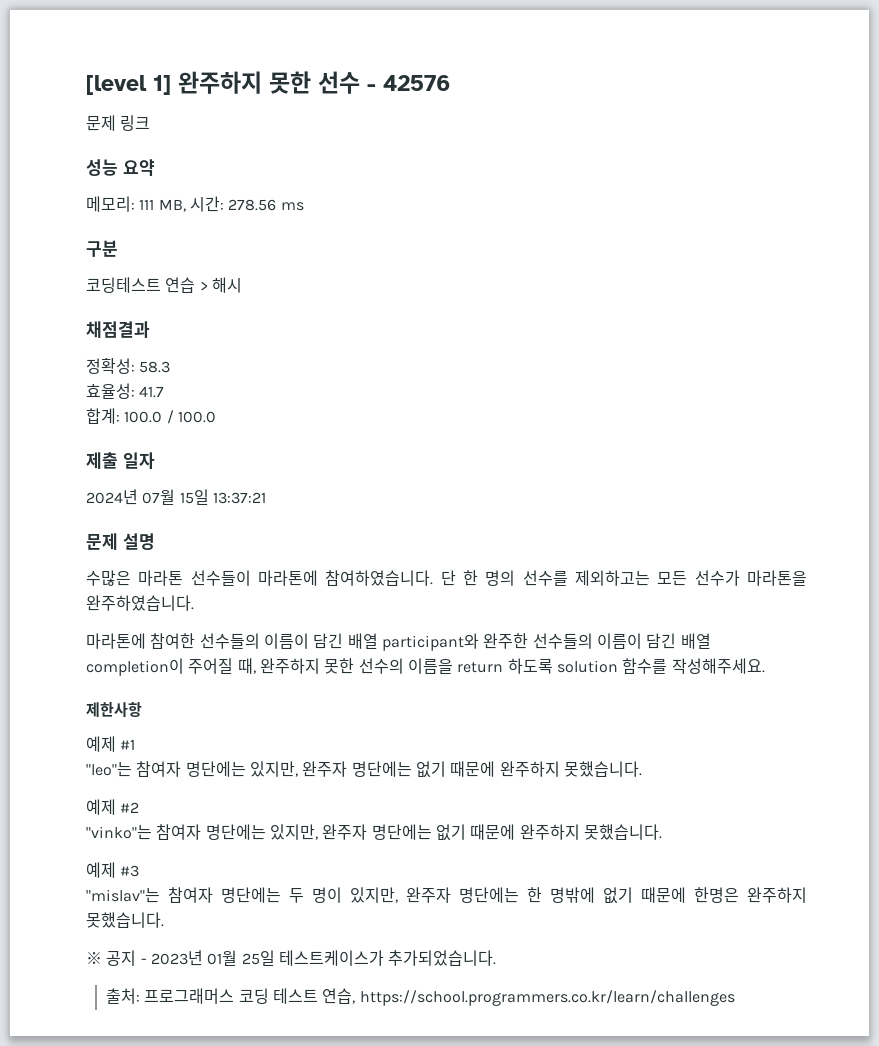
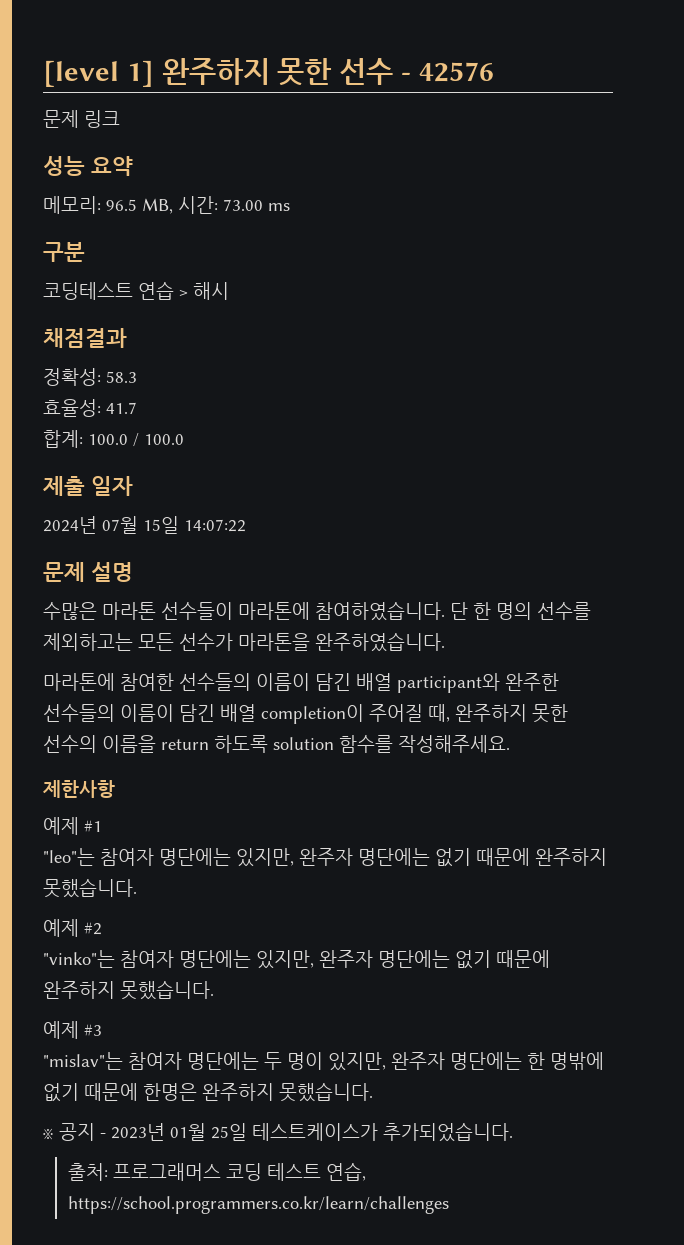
- 메모리: 111 MB, 시간: 278.56 ms
+ 메모리: 96.5 MB, 시간: 73.00 ms
- 2024년 07월 15일 13:37:21
+ 2024년 07월 15일 14:07:22

